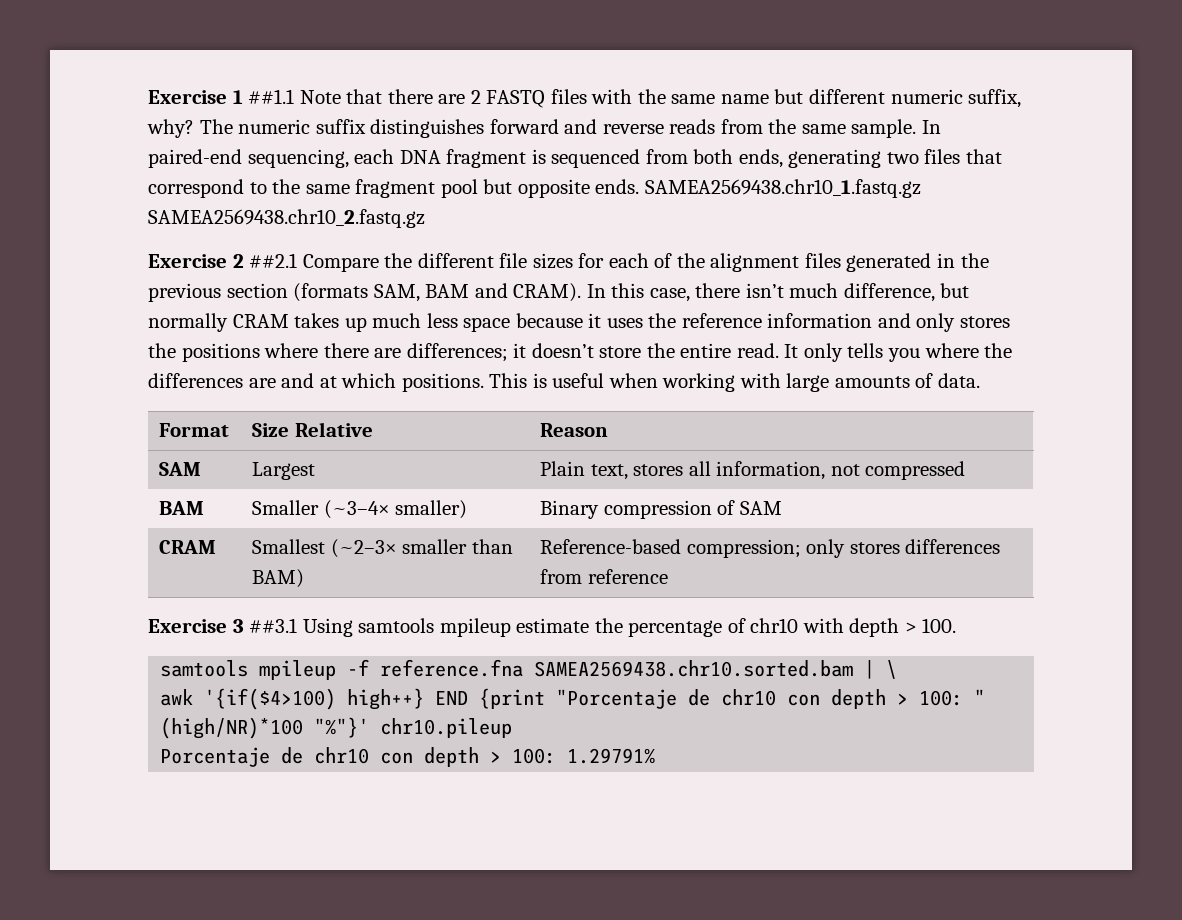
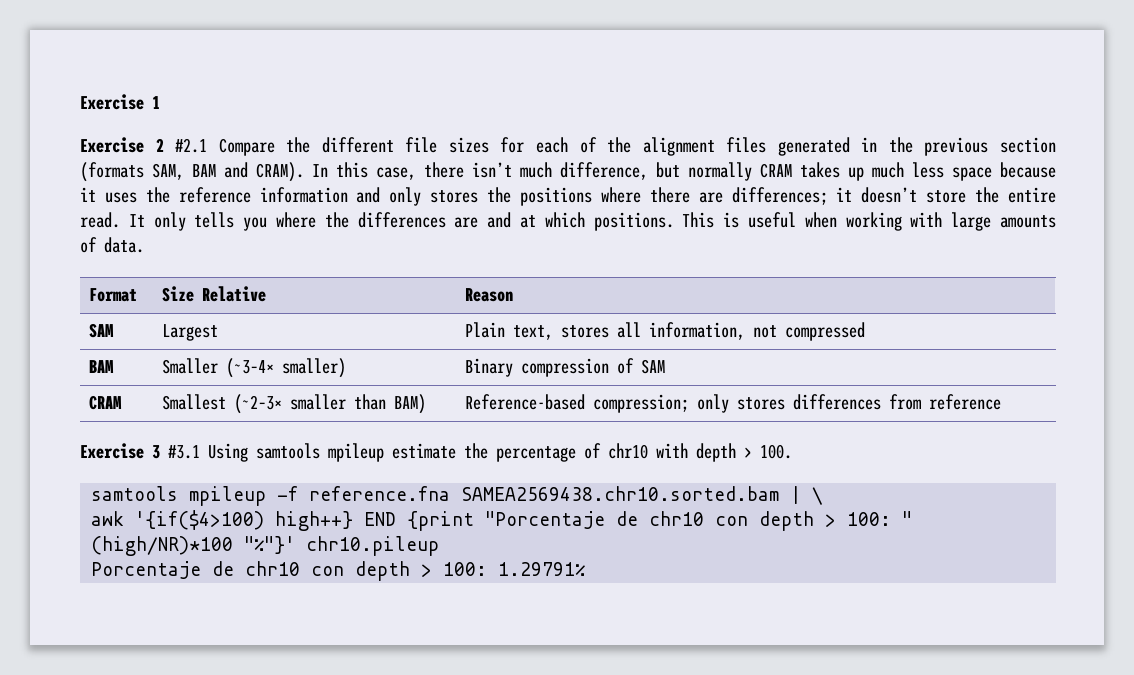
- Exercise 1 ##1.1 Note that there are 2 FASTQ files with the same name but different numeric suffix, why? The numeric suffix distinguishes forward and reverse reads from the same sample. In paired-end sequencing, each DNA fragment is sequenced from both ends, generating two files that correspond to the same fragment pool but opposite ends. SAMEA2569438.chr10_1.fastq.gz SAMEA2569438.chr10_2.fastq.gz
+ Exercise 1
- Exercise 2 ##2.1 Compare the different file sizes for each of the alignment files generated in the previous section (formats SAM, BAM and CRAM).
+ Exercise 2 #2.1 Compare the different file sizes for each of the alignment files generated in the previous section (formats SAM, BAM and CRAM).
- Exercise 3 ##3.1 Using samtools mpileup estimate the percentage of chr10 with depth > 100.
+ Exercise 3 #3.1 Using samtools mpileup estimate the percentage of chr10 with depth > 100.

